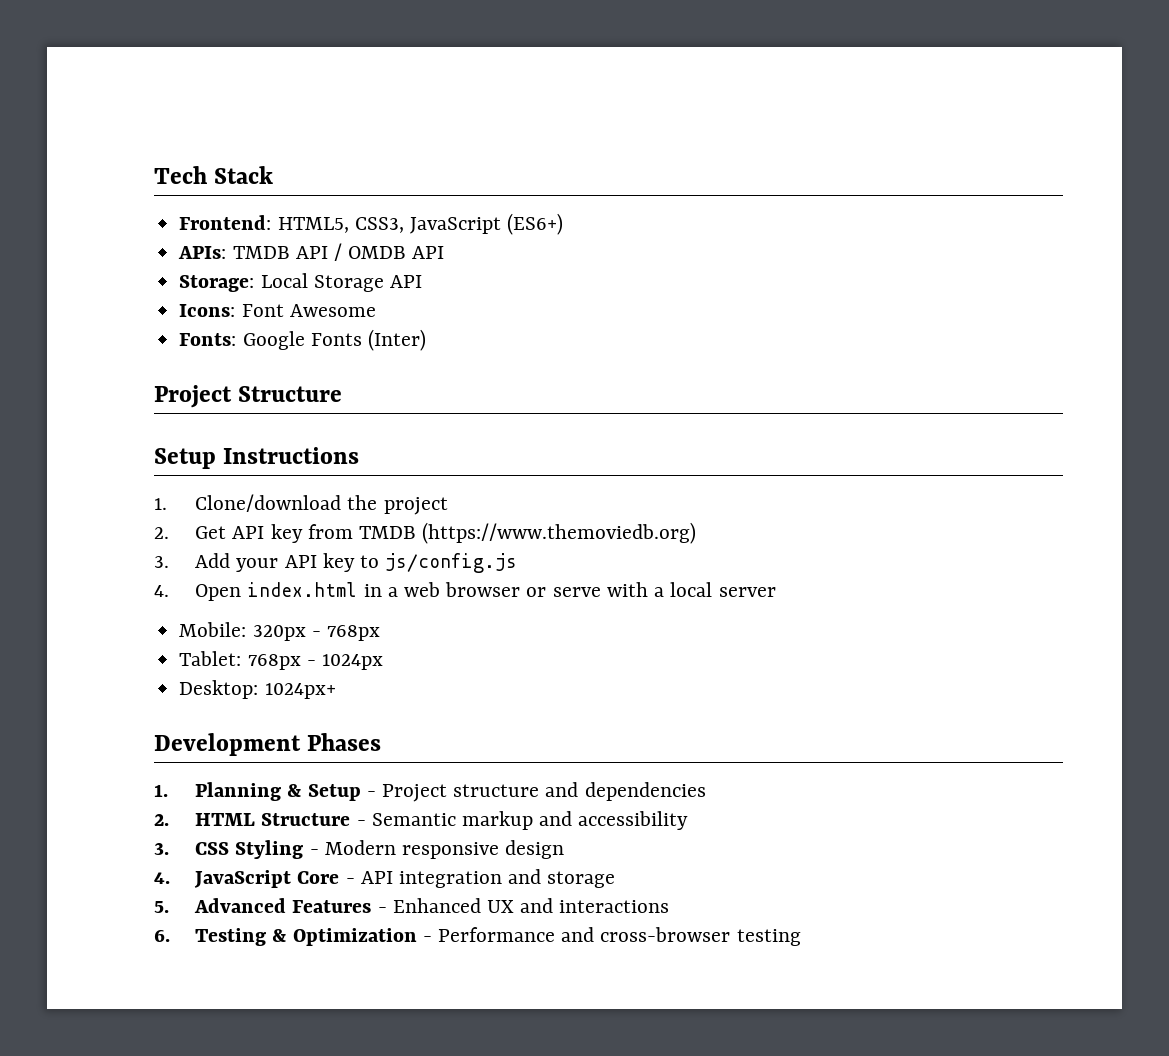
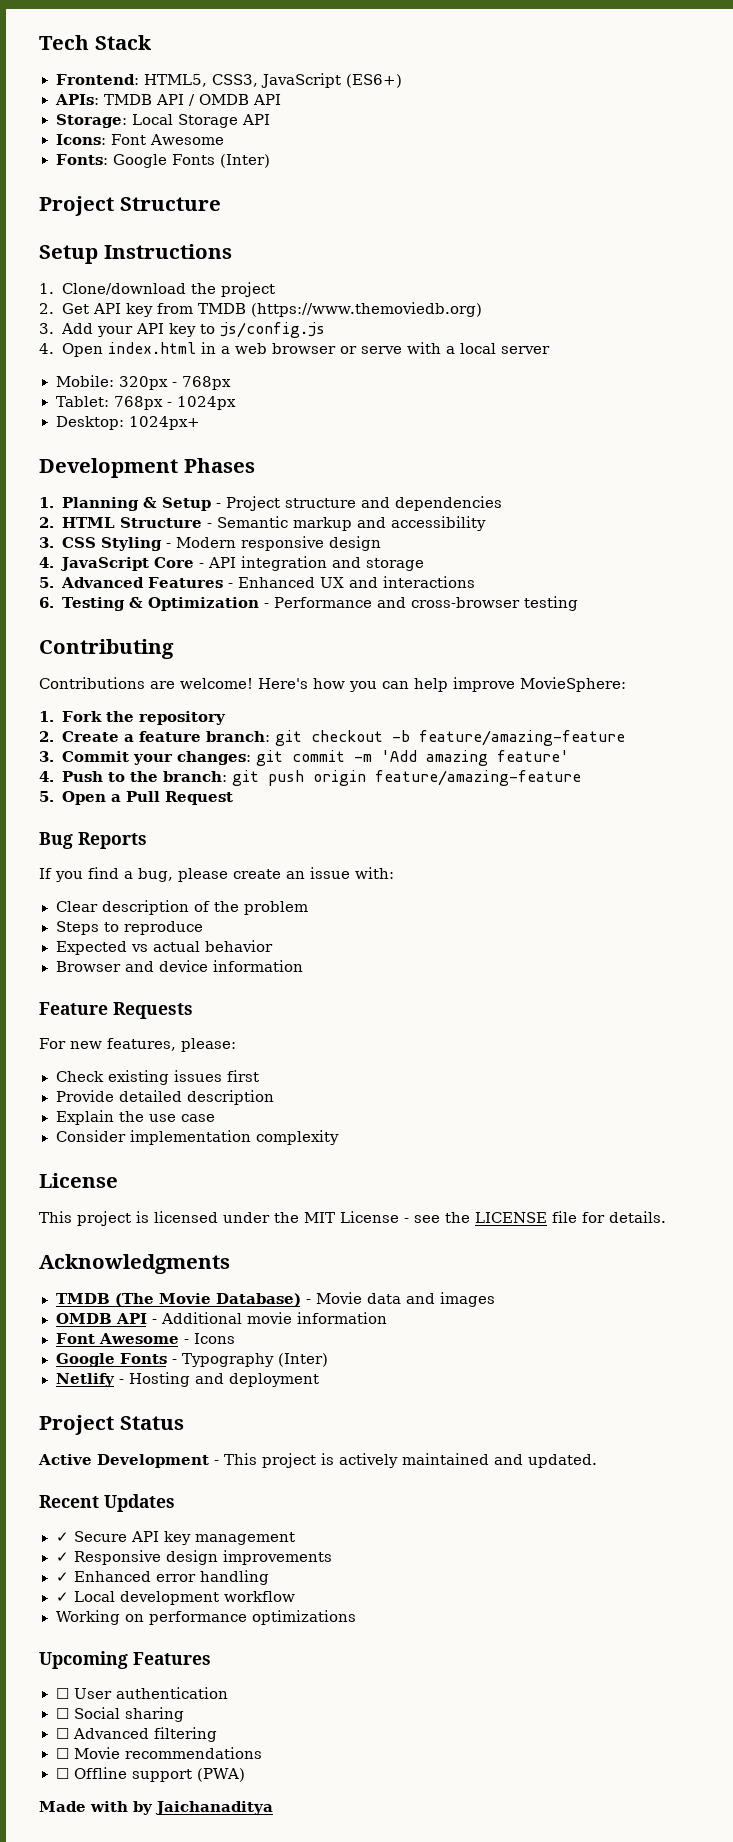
+ Contributing
+ Contributions are welcome! Here's how you can help improve MovieSphere:
+ 1. Fork the repository
+ 2. Create a feature branch: git checkout -b feature/amazing-feature
+ 3. Commit your changes: git commit -m 'Add amazing feature'
+ 4. Push to the branch: git push origin feature/amazing-feature
+ 5. Open a Pull Request
+ Bug Reports
+ If you find a bug, please create an issue with:
+ Clear description of the problem
+ Steps to reproduce
+ Expected vs actual behavior
+ Browser and device information
+ Feature Requests
+ For new features, please:
+ Check existing issues first
+ Provide detailed description
+ Explain the use case
+ Consider implementation complexity
+ License
+ This project is licensed under the MIT License - see the LICENSE file for details.
+ Acknowledgments
+ TMDB (The Movie Database) - Movie data and images
+ OMDB API - Additional movie information
+ Font Awesome - Icons
+ Google Fonts - Typography (Inter)
+ Netlify - Hosting and deployment
+ Project Status
+ Active Development - This project is actively maintained and updated.
+ Recent Updates
+ ✓ Secure API key management
+ ✓ Responsive design improvements
+ ✓ Enhanced error handling
+ ✓ Local development workflow
+ Working on performance optimizations
+ Upcoming Features
+ ☐ User authentication
+ ☐ Social sharing
+ ☐ Advanced filtering
+ ☐ Movie recommendations
+ ☐ Offline support (PWA)
+ Made with by Jaichanaditya

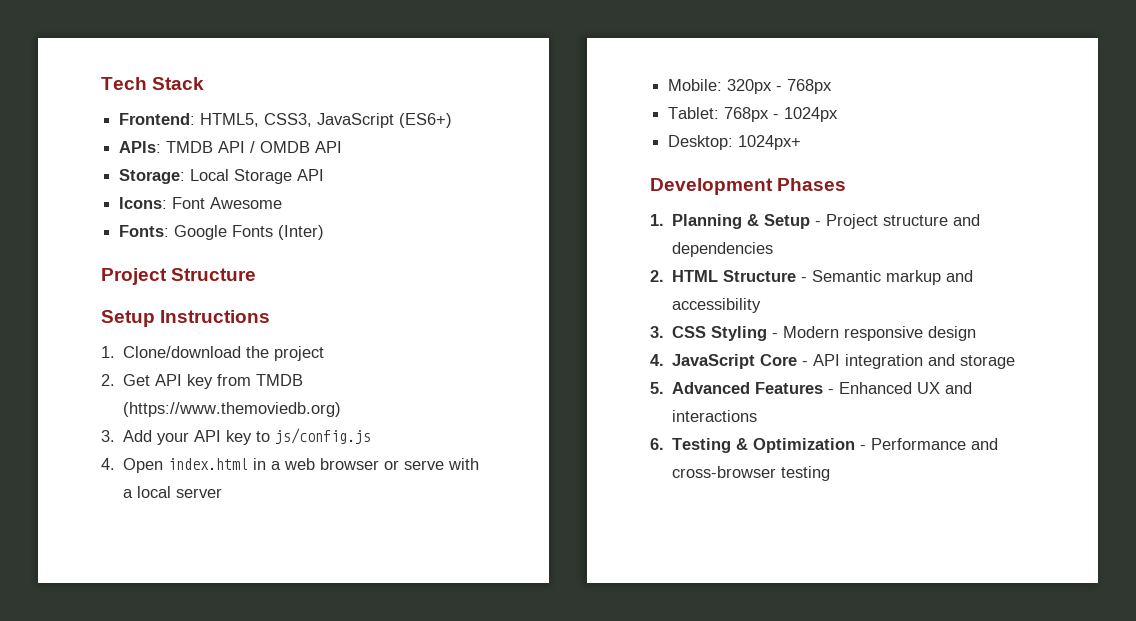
- Contributing
- Contributions are welcome! Here's how you can help improve MovieSphere:
- 1. Fork the repository
- 2. Create a feature branch: git checkout -b feature/amazing-feature
- 3. Commit your changes: git commit -m 'Add amazing feature'
- 4. Push to the branch: git push origin feature/amazing-feature
- 5. Open a Pull Request
- Bug Reports
- If you find a bug, please create an issue with:
- Clear description of the problem
- Steps to reproduce
- Expected vs actual behavior
- Browser and device information
- Feature Requests
- For new features, please:
- Check existing issues first
- Provide detailed description
- Explain the use case
- Consider implementation complexity
- License
- This project is licensed under the MIT License - see the LICENSE file for details.
- Acknowledgments
- TMDB (The Movie Database) - Movie data and images
- OMDB API - Additional movie information
- Font Awesome - Icons
- Google Fonts - Typography (Inter)
- Netlify - Hosting and deployment
- Project Status
- Active Development - This project is actively maintained and updated.
- Recent Updates
- ✓ Secure API key management
- ✓ Responsive design improvements
- ✓ Enhanced error handling
- ✓ Local development workflow
- Working on performance optimizations
- Upcoming Features
- ☐ User authentication
- ☐ Social sharing
- ☐ Advanced filtering
- ☐ Movie recommendations
- ☐ Offline support (PWA)
- Made with by Jaichanaditya

